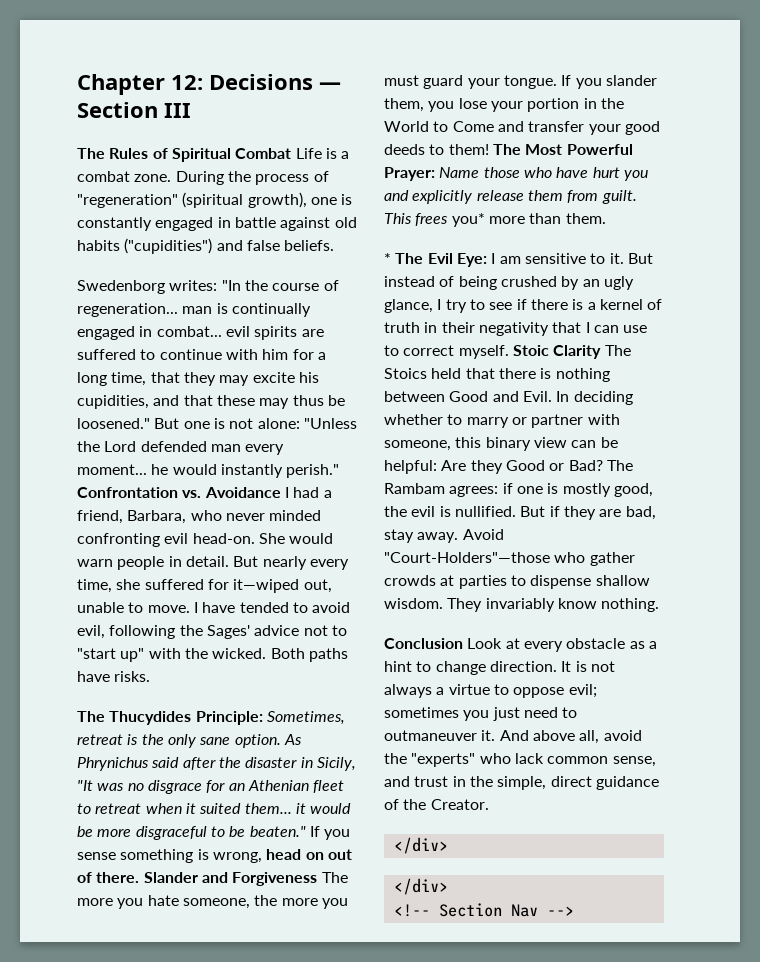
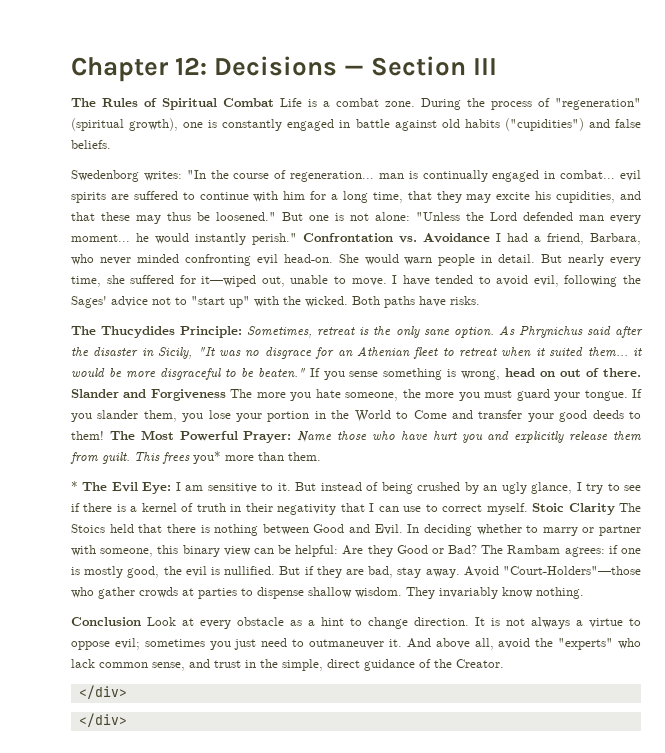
- <!-- Section Nav -->

